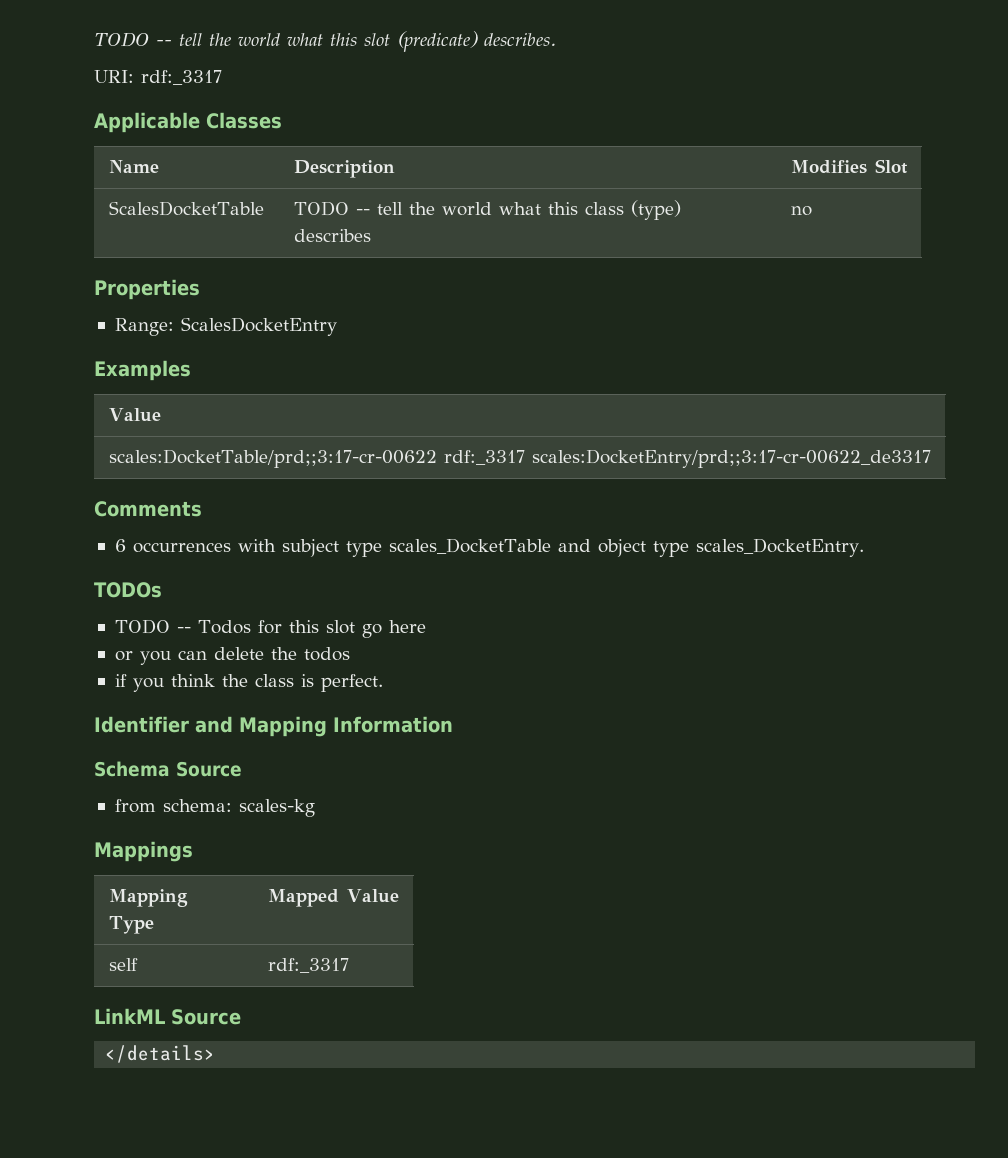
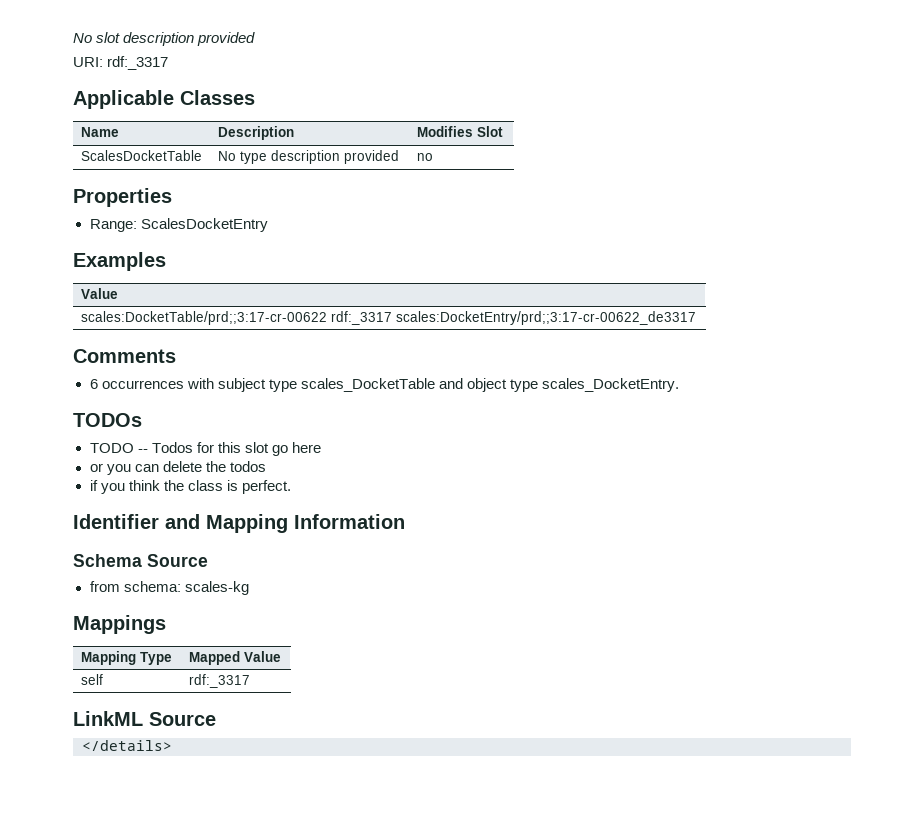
- TODO -- tell the world what this slot (predicate) describes.
+ No slot description provided
- ScalesDocketTable | TODO -- tell the world what this class (type) describes | no
+ ScalesDocketTable | No type description provided | no

